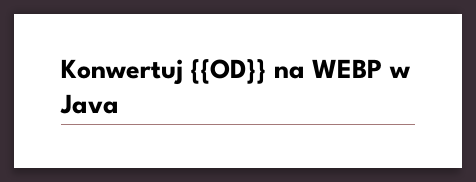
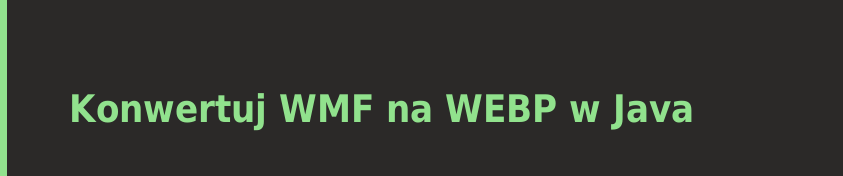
- Konwertuj {{OD}} na WEBP w Java
+ Konwertuj WMF na WEBP w Java

